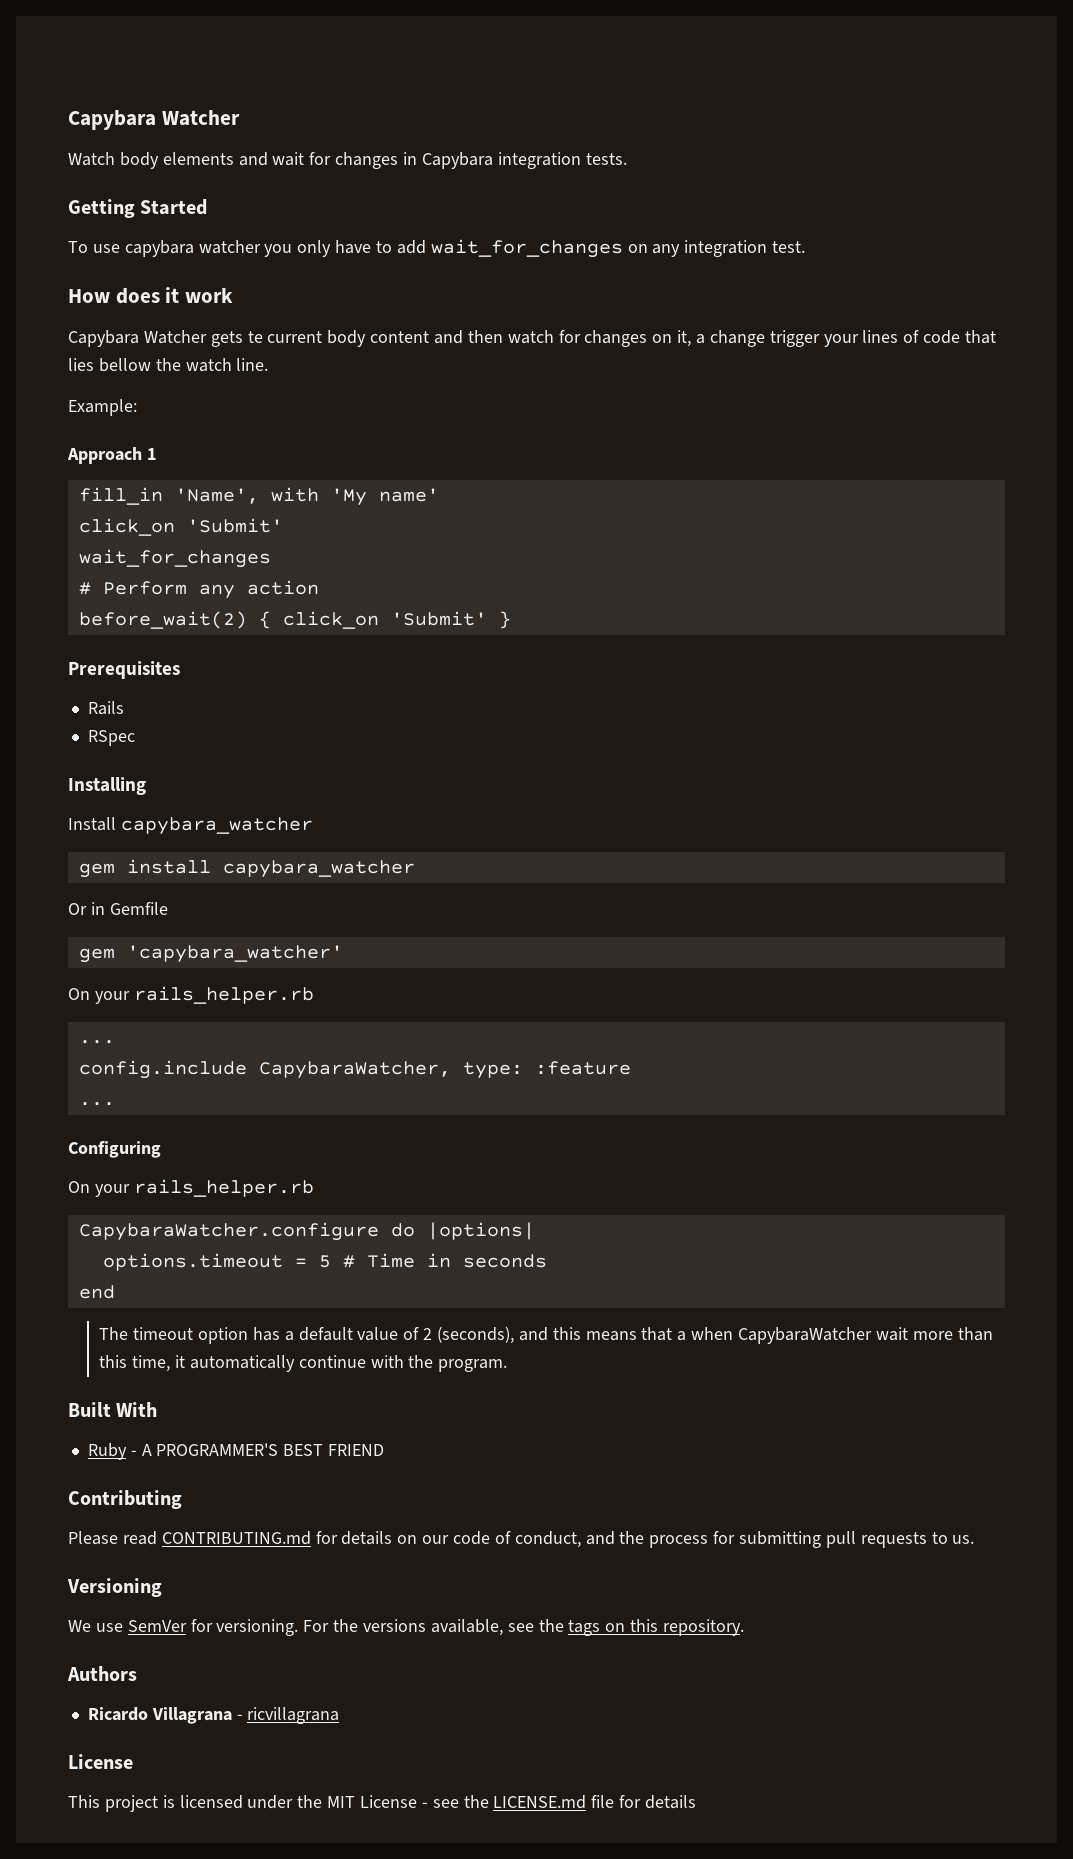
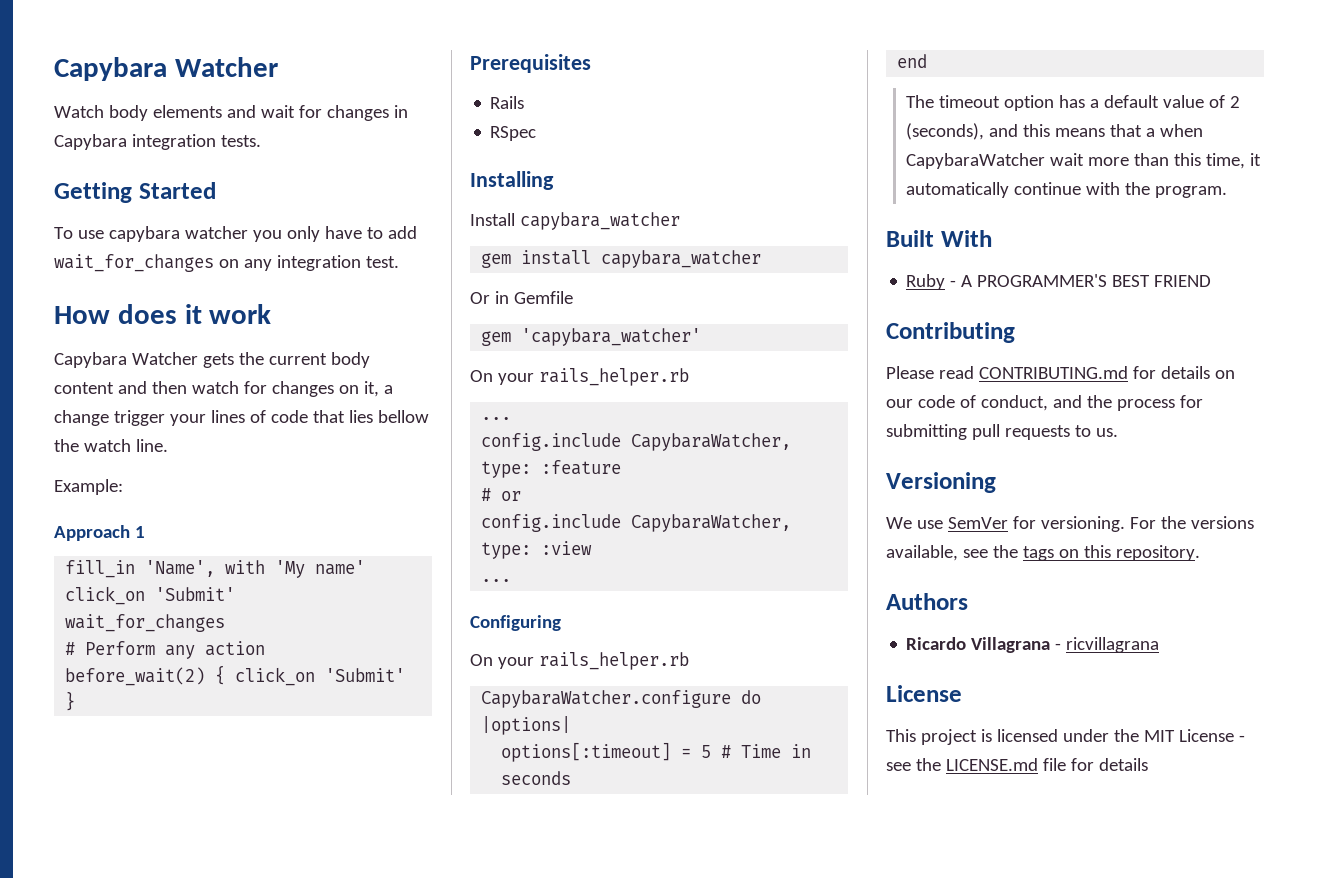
- Capybara Watcher gets te current body content and then watch for changes on it, a change trigger your lines of code that lies bellow the watch line.
+ Capybara Watcher gets the current body content and then watch for changes on it, a change trigger your lines of code that lies bellow the watch line.
+ # or
+ config.include CapybaraWatcher, type: :view
- options.timeout = 5 # Time in seconds
+ options[:timeout] = 5 # Time in seconds

